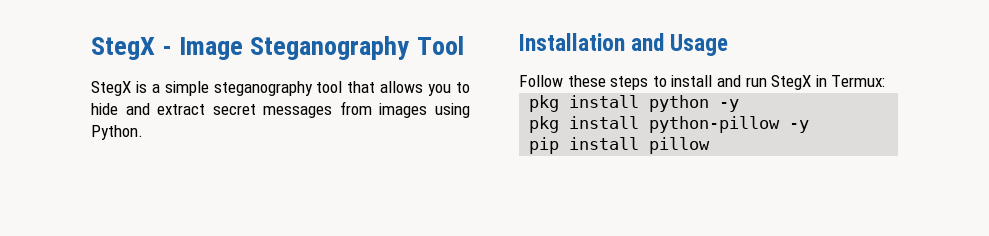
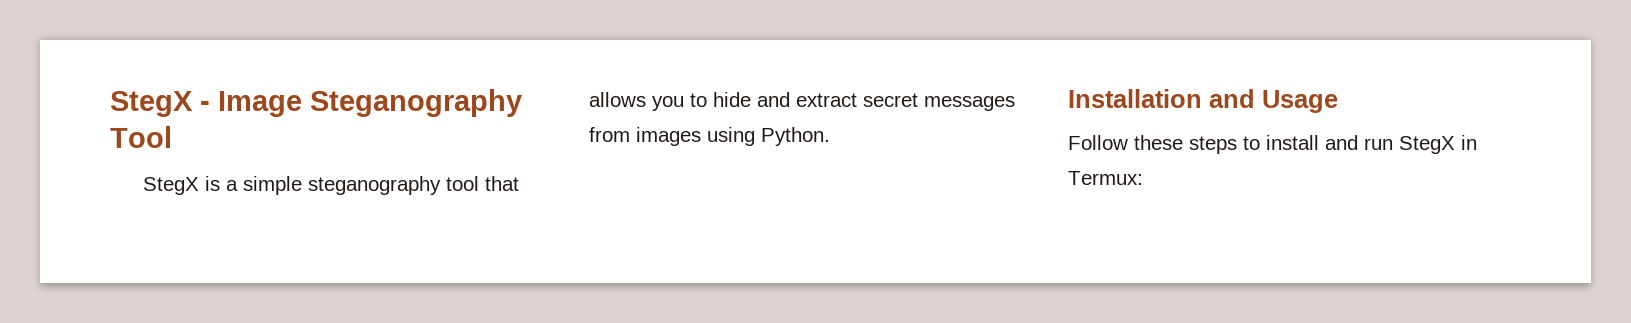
- pkg install python -y
- pkg install python-pillow -y
- pip install pillow

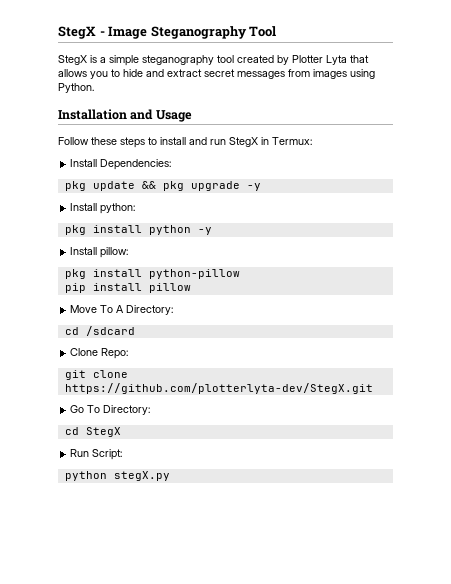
- StegX is a simple steganography tool that allows you to hide and extract secret messages from images using Python.
+ StegX is a simple steganography tool created by Plotter Lyta that allows you to hide and extract secret messages from images using Python.
+ Install Dependencies:
+ pkg update && pkg upgrade -y
+ Install python:
+ pkg install python -y
+ Install pillow:
+ pkg install python-pillow
+ pip install pillow
+ Move To A Directory:
+ cd /sdcard
+ Clone Repo:
+ git clone https://github.com/plotterlyta-dev/StegX.git
+ Go To Directory:
+ cd StegX
+ Run Script:
+ python stegX.py

